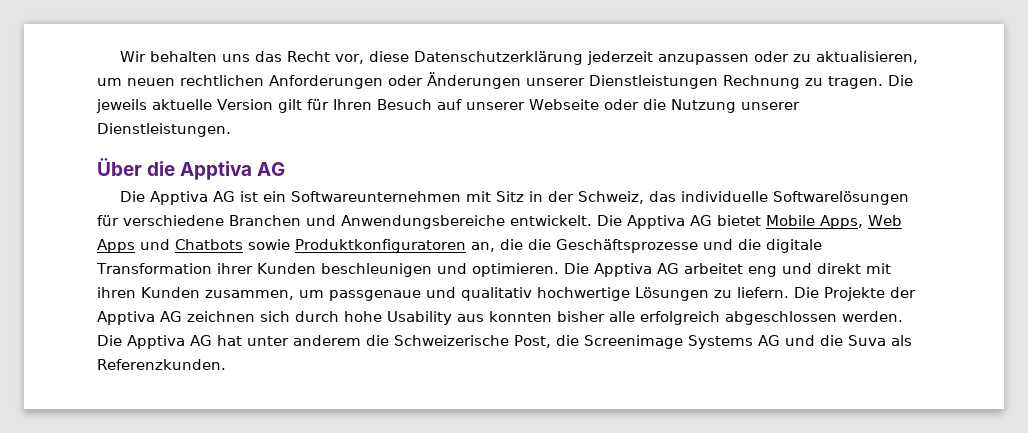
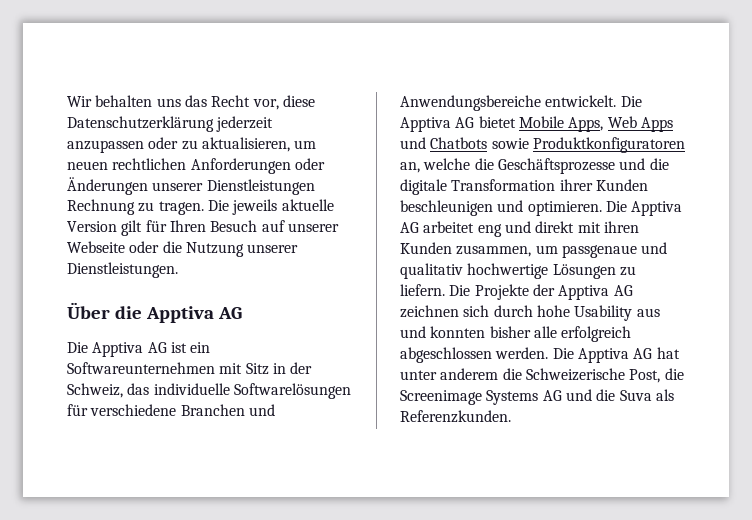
- Die Apptiva AG bietet Mobile Apps, Web Apps und Chatbots sowie Produktkonfiguratoren an, die die Geschäftsprozesse und die digitale Transformation ihrer Kunden beschleunigen und optimieren.
+ Die Apptiva AG bietet Mobile Apps, Web Apps und Chatbots sowie Produktkonfiguratoren an, welche die Geschäftsprozesse und die digitale Transformation ihrer Kunden beschleunigen und optimieren.
- Die Projekte der Apptiva AG zeichnen sich durch hohe Usability aus konnten bisher alle erfolgreich abgeschlossen werden.
+ Die Projekte der Apptiva AG zeichnen sich durch hohe Usability aus und konnten bisher alle erfolgreich abgeschlossen werden.

